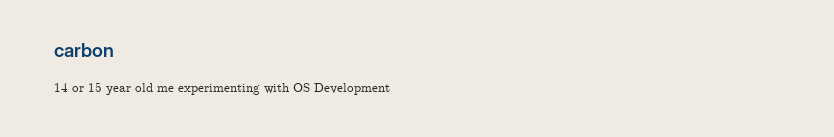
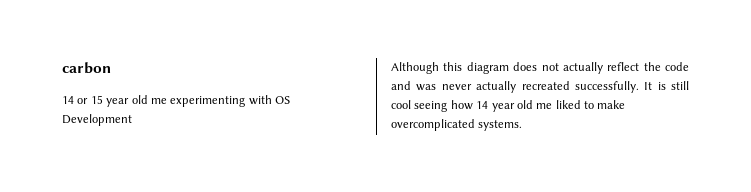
+ Although this diagram does not actually reflect the code and was never actually recreated successfully. It is still cool seeing how 14 year old me liked to make overcomplicated systems.

